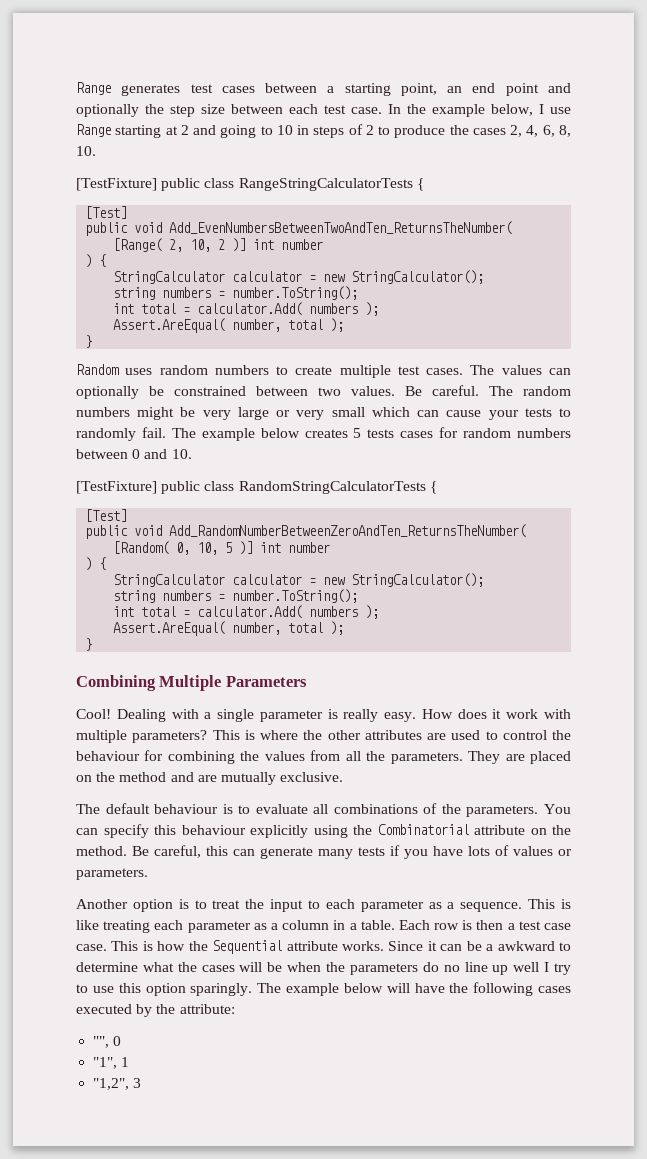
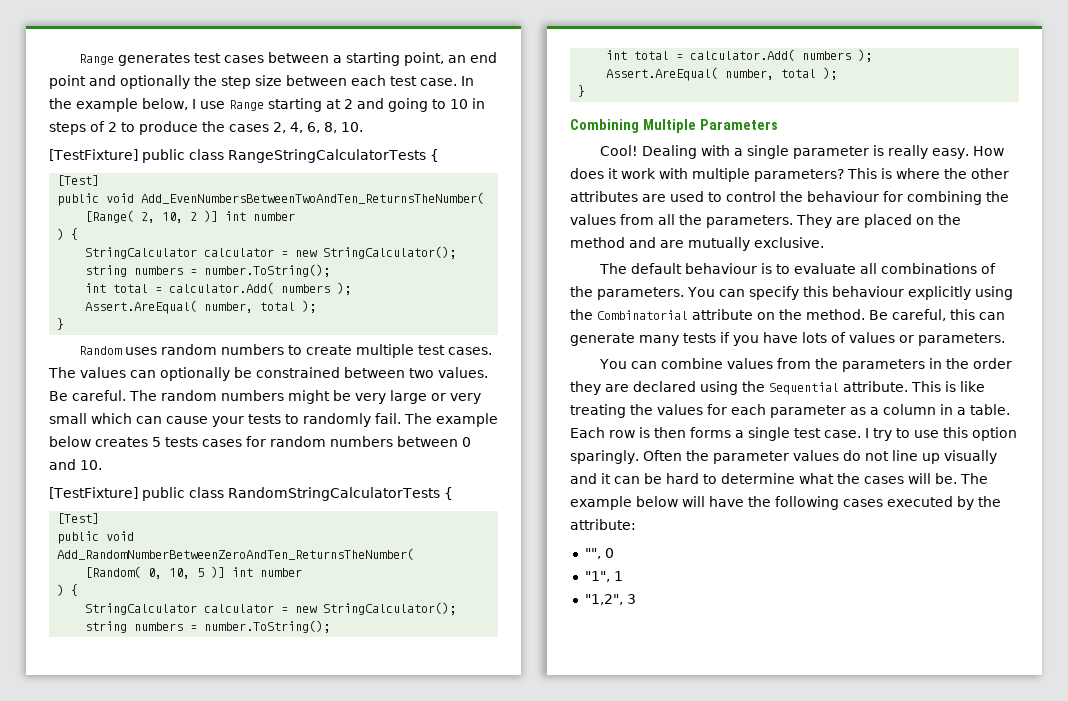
- Another option is to treat the input to each parameter as a sequence.
+ You can combine values from the parameters in the order they are declared using the Sequential attribute.
- This is like treating each parameter as a column in a table.
+ This is like treating the values for each parameter as a column in a table.
- Each row is then a test case case. This is how the Sequential attribute works. Since it can be a awkward to determine what the cases will be when the parameters do no line up well I try to use this option sparingly.
+ Each row is then forms a single test case. I try to use this option sparingly.
+ Often the parameter values do not line up visually and it can be hard to determine what the cases will be.

